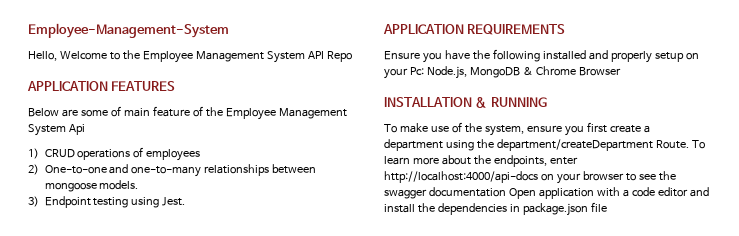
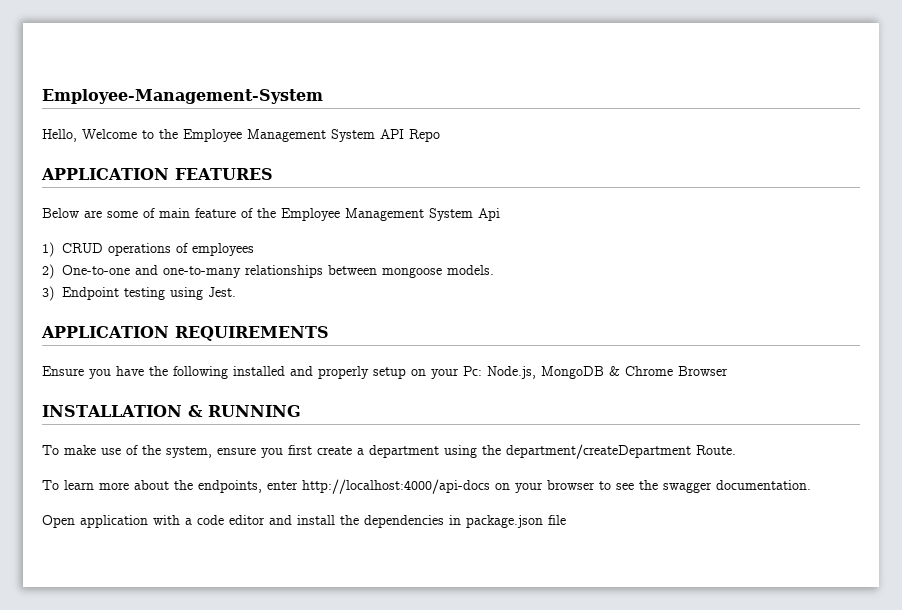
- To make use of the system, ensure you first create a department using the department/createDepartment Route. To learn more about the endpoints, enter http://localhost:4000/api-docs on your browser to see the swagger documentation Open application with a code editor and install the dependencies in package.json file
+ To make use of the system, ensure you first create a department using the department/createDepartment Route.
+ To learn more about the endpoints, enter http://localhost:4000/api-docs on your browser to see the swagger documentation.
+ Open application with a code editor and install the dependencies in package.json file

